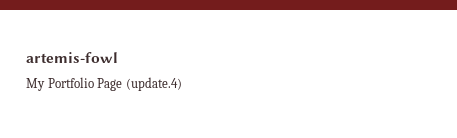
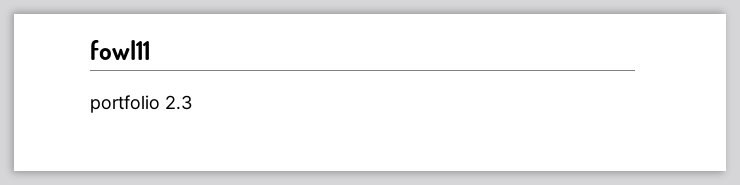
- artemis-fowl
- My Portfolio Page (update.4)
+ fowl11
+ portfolio 2.3

